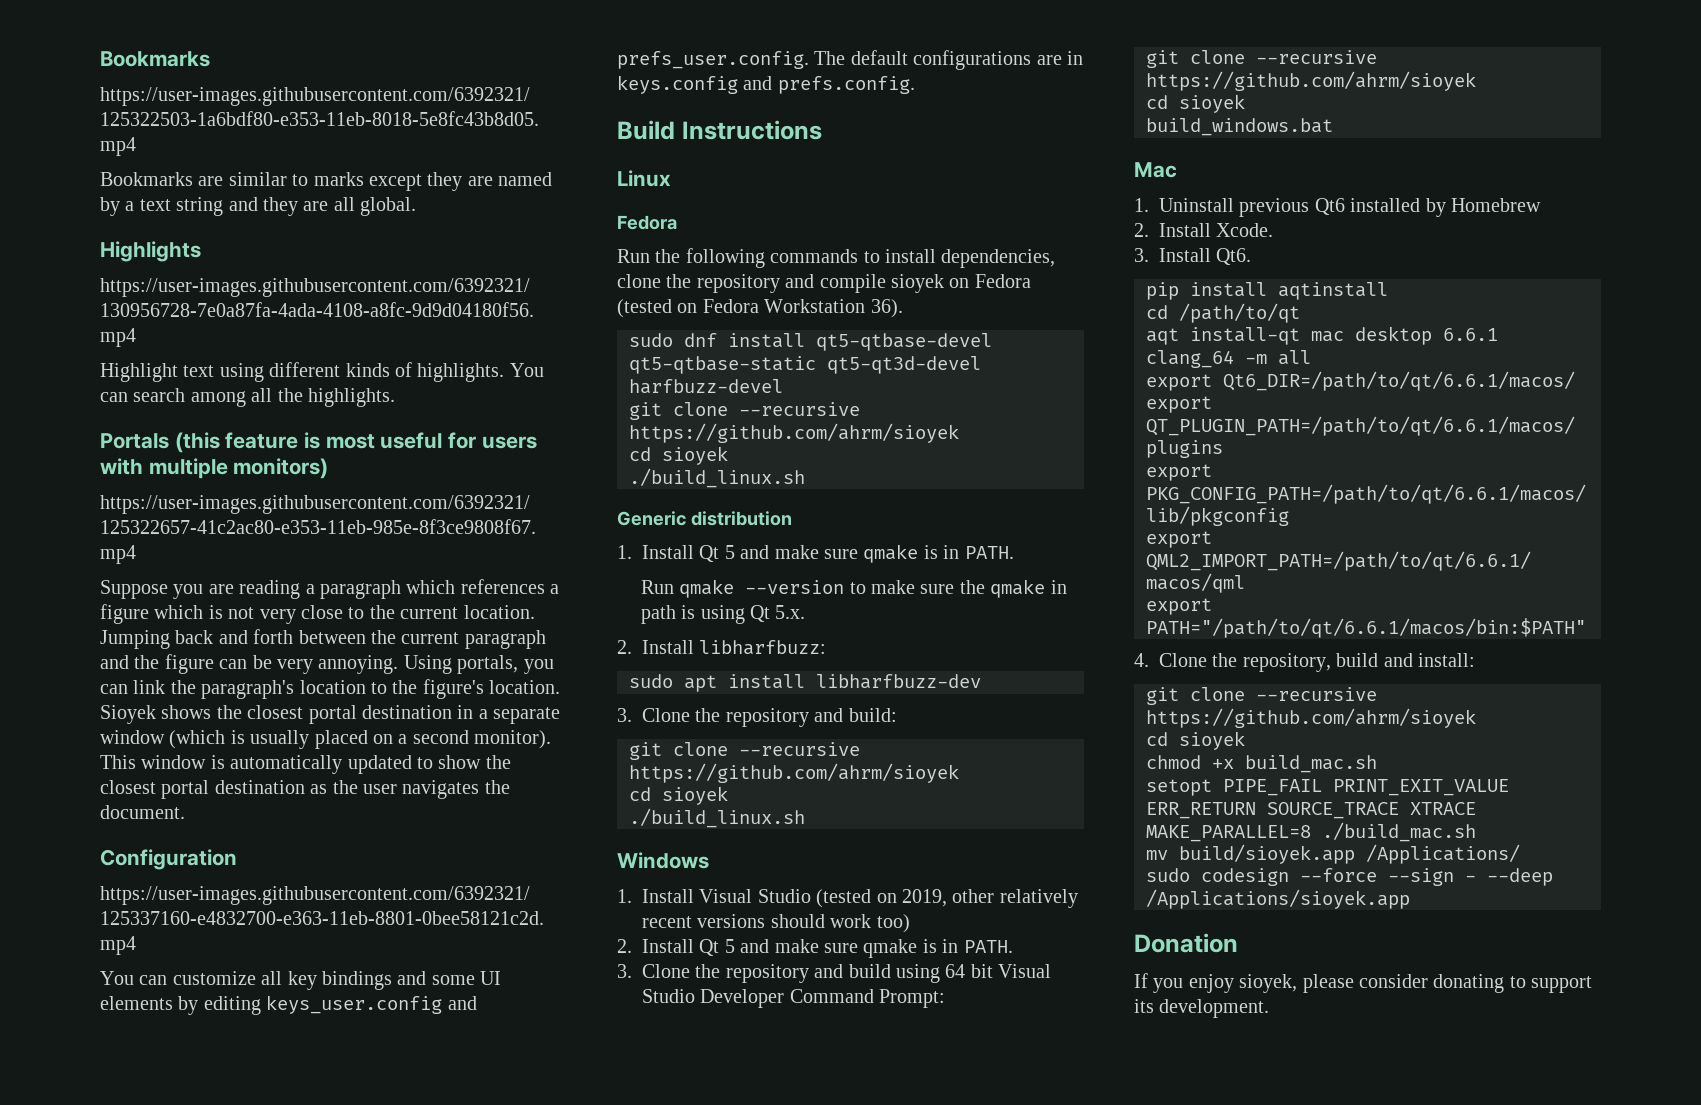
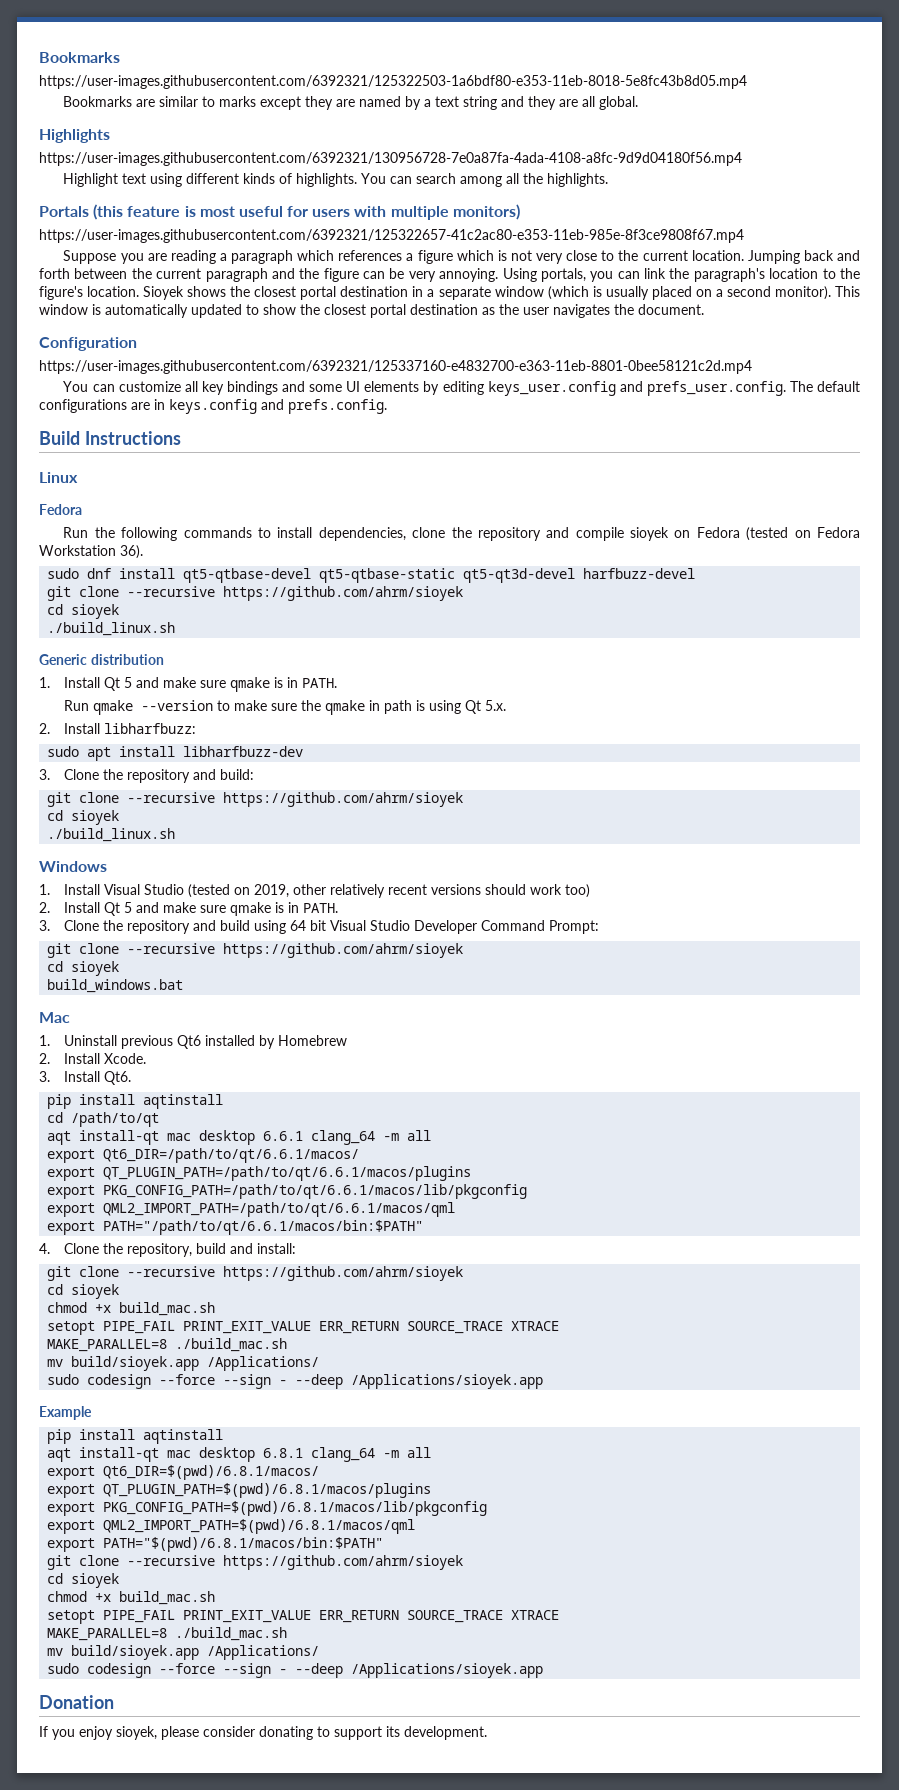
+ Example
+ pip install aqtinstall
+ aqt install-qt mac desktop 6.8.1 clang_64 -m all
+ export Qt6_DIR=$(pwd)/6.8.1/macos/
+ export QT_PLUGIN_PATH=$(pwd)/6.8.1/macos/plugins
+ export PKG_CONFIG_PATH=$(pwd)/6.8.1/macos/lib/pkgconfig
+ export QML2_IMPORT_PATH=$(pwd)/6.8.1/macos/qml
+ export PATH="$(pwd)/6.8.1/macos/bin:$PATH"
+ git clone --recursive https://github.com/ahrm/sioyek
+ cd sioyek
+ chmod +x build_mac.sh
+ setopt PIPE_FAIL PRINT_EXIT_VALUE ERR_RETURN SOURCE_TRACE XTRACE
+ MAKE_PARALLEL=8 ./build_mac.sh
+ mv build/sioyek.app /Applications/
+ sudo codesign --force --sign - --deep /Applications/sioyek.app

